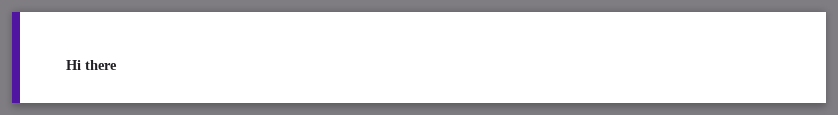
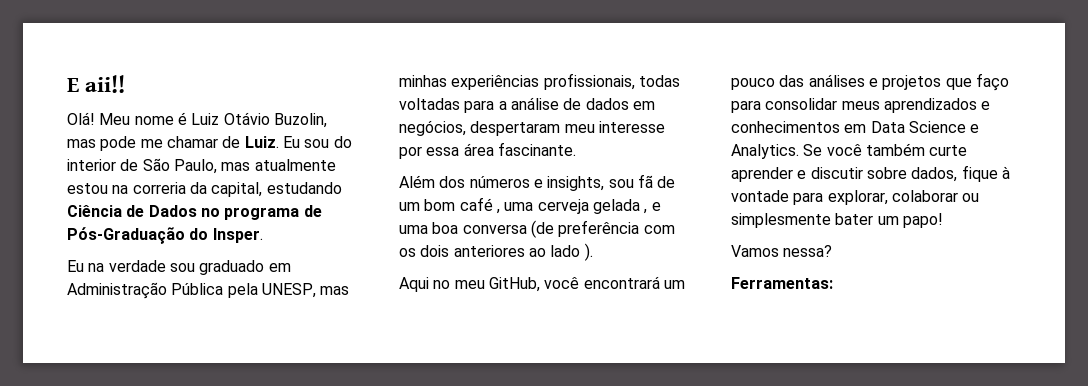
- Hi there
+ E aii!!
+ Olá! Meu nome é Luiz Otávio Buzolin, mas pode me chamar de Luiz. Eu sou do interior de São Paulo, mas atualmente estou na correria da capital, estudando Ciência de Dados no programa de Pós-Graduação do Insper.
+ Eu na verdade sou graduado em Administração Pública pela UNESP, mas minhas experiências profissionais, todas voltadas para a análise de dados em negócios, despertaram meu interesse por essa área fascinante.
+ Além dos números e insights, sou fã de um bom café , uma cerveja gelada , e uma boa conversa (de preferência com os dois anteriores ao lado ).
+ Aqui no meu GitHub, você encontrará um pouco das análises e projetos que faço para consolidar meus aprendizados e conhecimentos em Data Science e Analytics. Se você também curte aprender e discutir sobre dados, fique à vontade para explorar, colaborar ou simplesmente bater um papo!
+ Vamos nessa?
+ Ferramentas:

